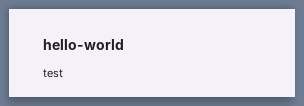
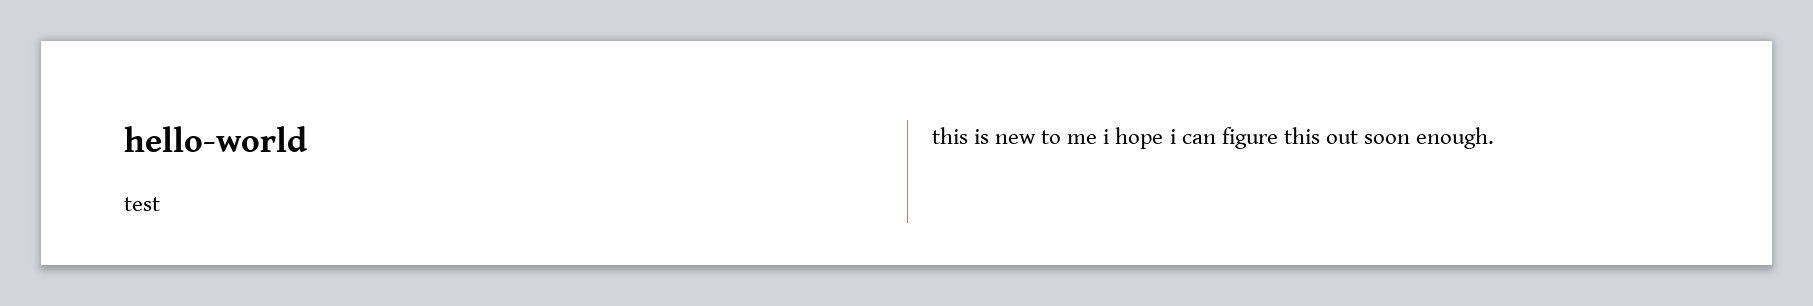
+ this is new to me i hope i can figure this out soon enough.

